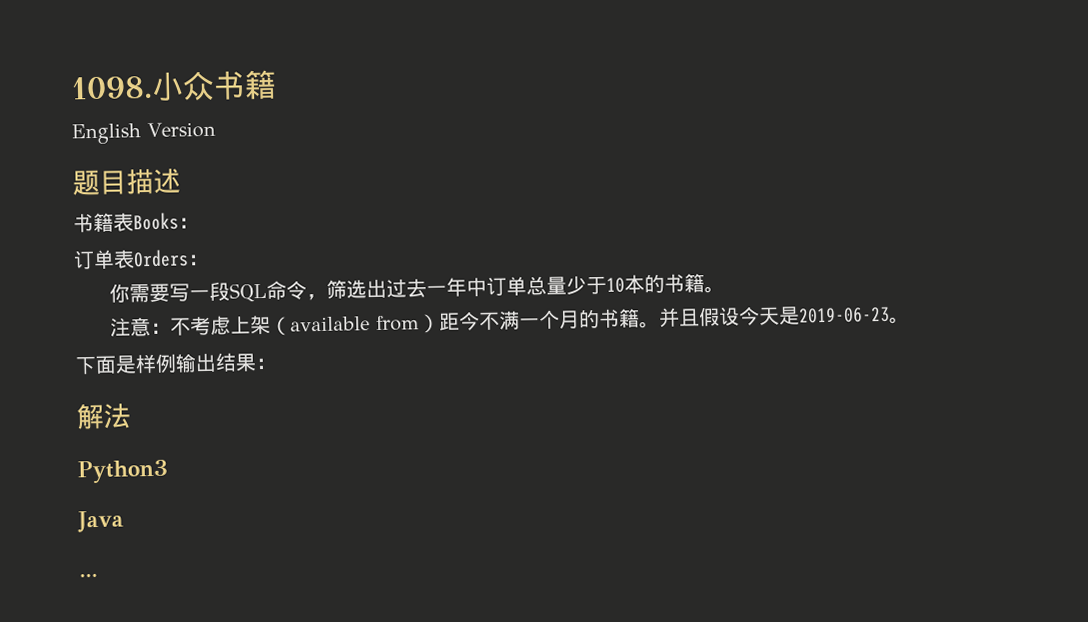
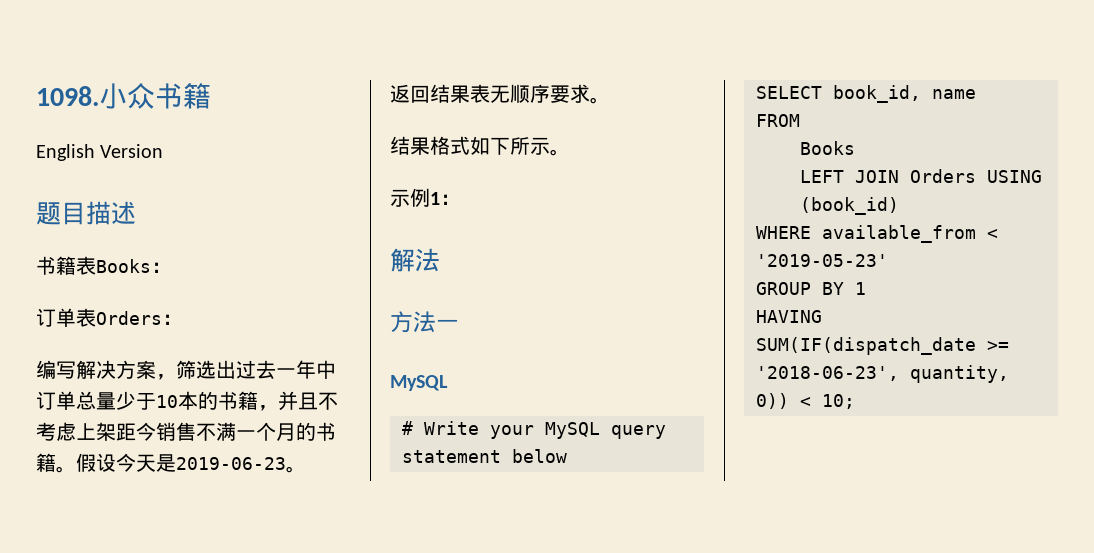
- 你需要写一段SQL命令，筛选出过去一年中订单总量少于10本的书籍。
- 注意：不考虑上架（available from）距今不满一个月的书籍。
+ 编写解决方案，筛选出过去一年中订单总量少于10本的书籍，并且不考虑上架距今销售不满一个月的书籍。
- 并且假设今天是2019-06-23。
+ 假设今天是2019-06-23。
- 下面是样例输出结果：
+ 返回结果表无顺序要求。
+ 结果格式如下所示。
+ 示例1：
  解法
- Python3
- Java
- ...
+ 方法一
+ MySQL
+ # Write your MySQL query statement below
+ SELECT book_id, name
+ FROM
+ Books
+ LEFT JOIN Orders USING (book_id)
+ WHERE available_from < '2019-05-23'
+ GROUP BY 1
+ HAVING SUM(IF(dispatch_date >= '2018-06-23', quantity, 0)) < 10;

